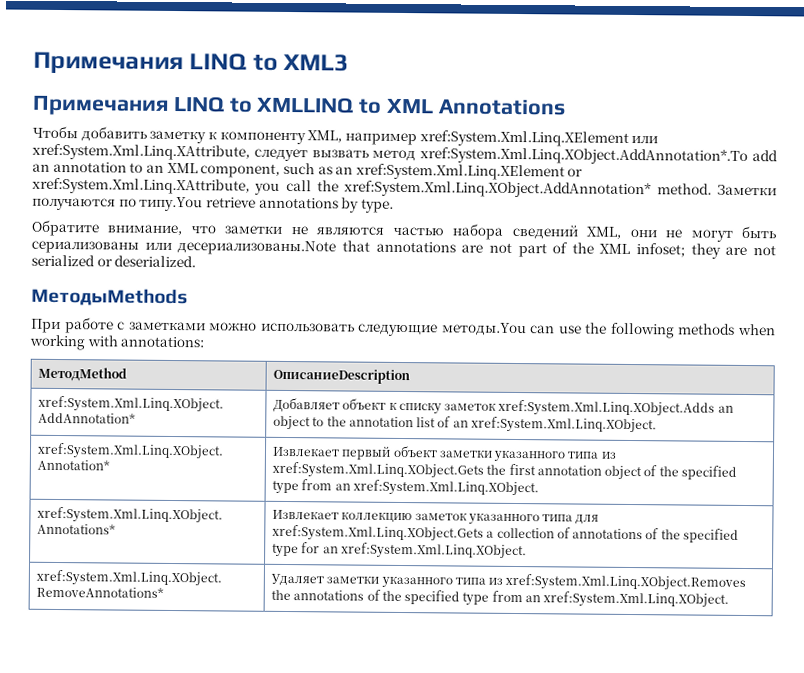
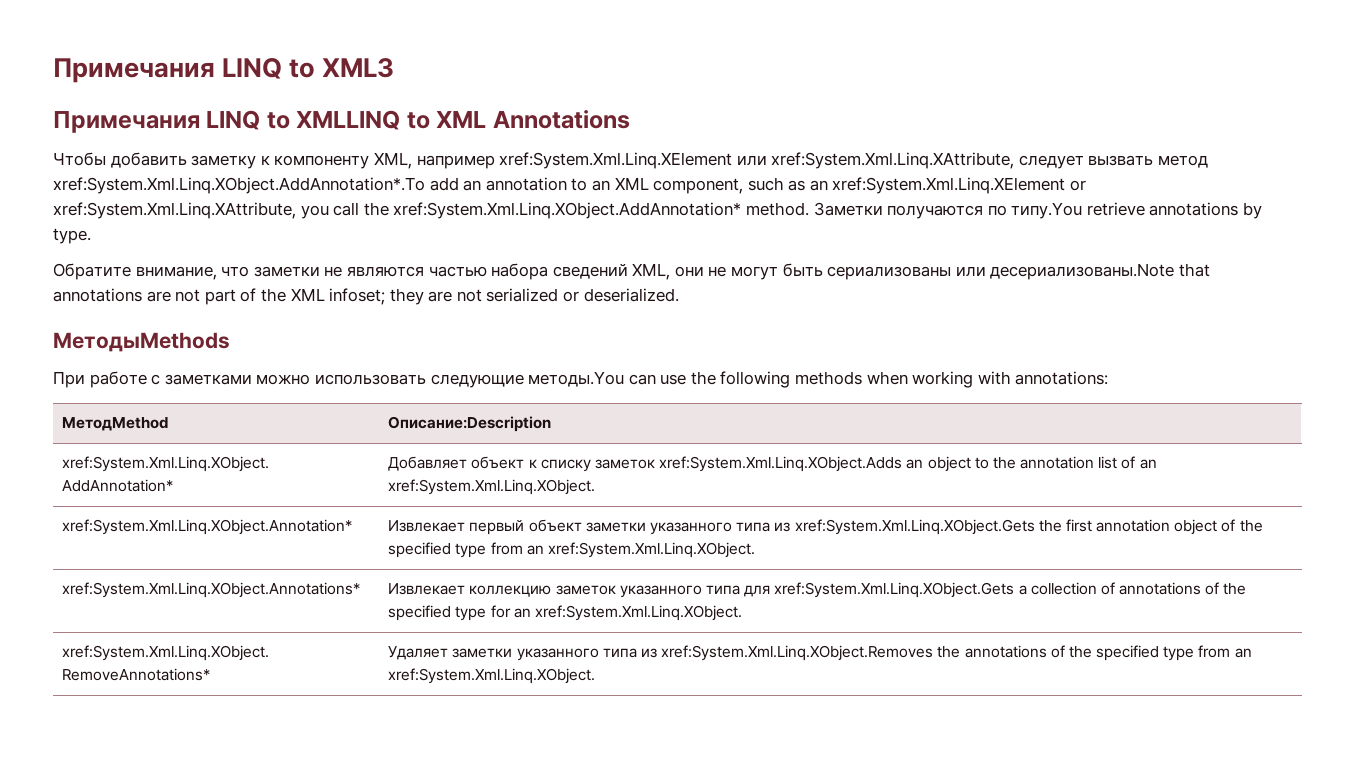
- МетодMethod | ОписаниеDescription
+ МетодMethod | Описание:Description

